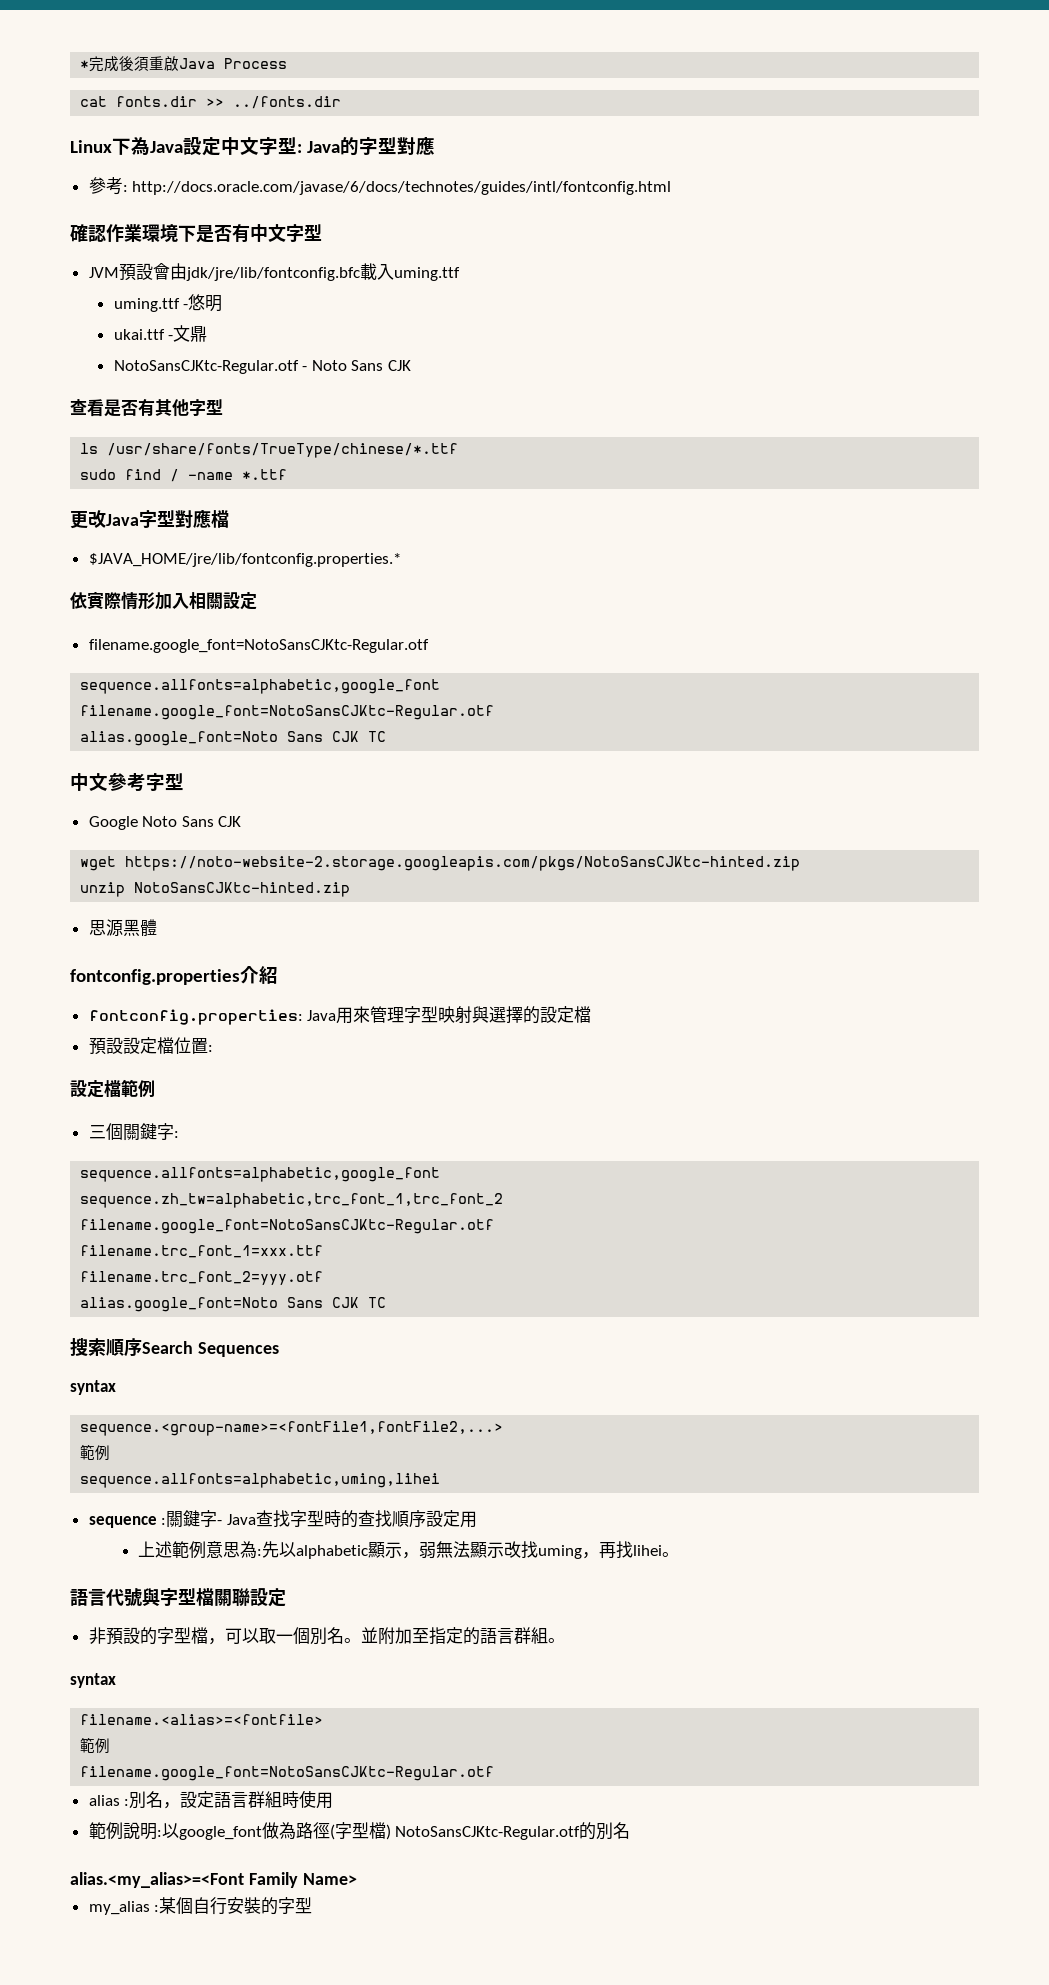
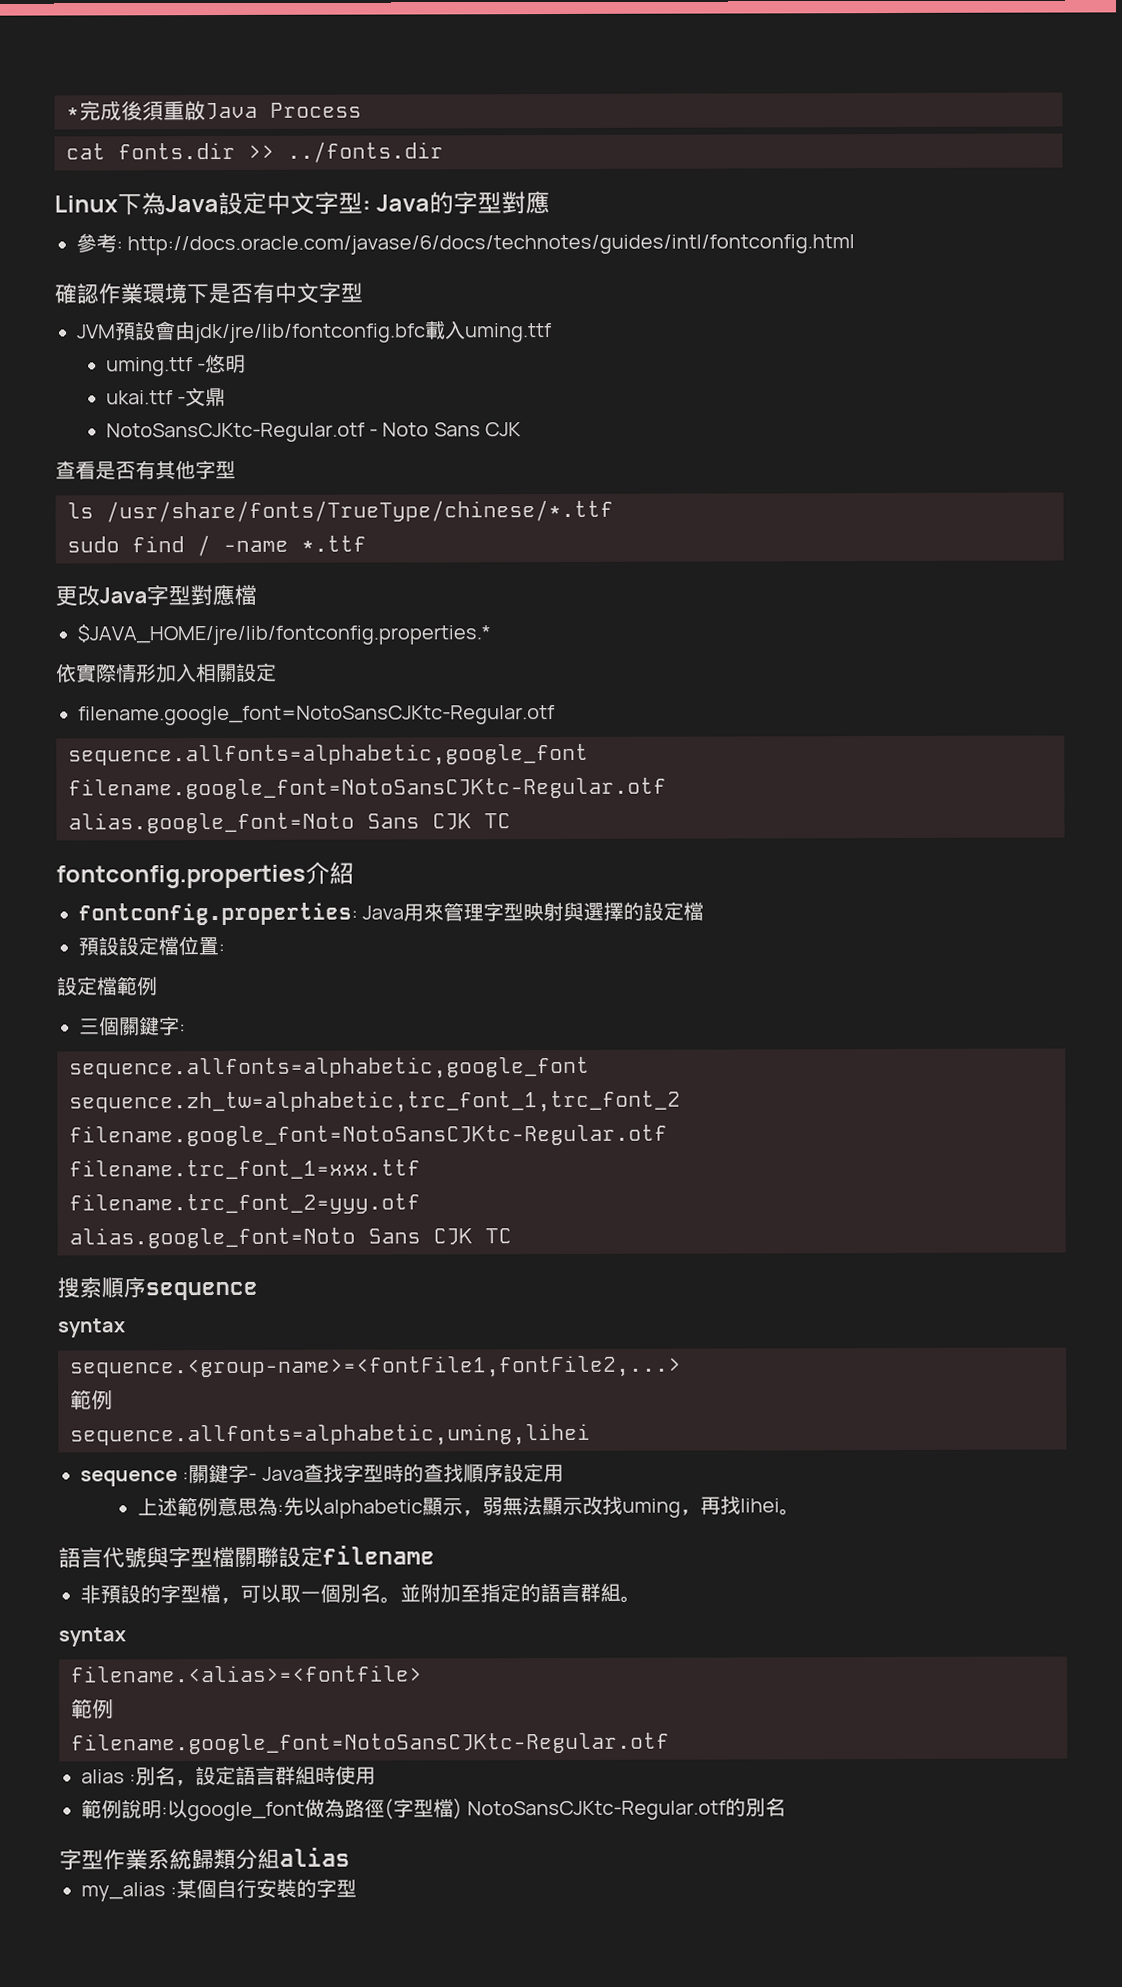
- 中文參考字型
- Google Noto Sans CJK
- wget https://noto-website-2.storage.googleapis.com/pkgs/NotoSansCJKtc-hinted.zip
- unzip NotoSansCJKtc-hinted.zip
- 思源黑體
- 搜索順序Search Sequences
+ 搜索順序sequence
- 語言代號與字型檔關聯設定
+ 語言代號與字型檔關聯設定filename
- alias.<my_alias>=<Font Family Name>
+ 字型作業系統歸類分組alias

